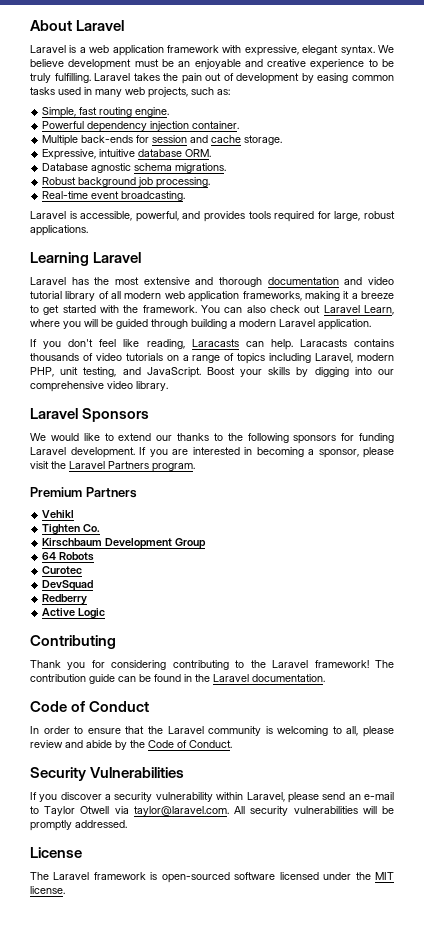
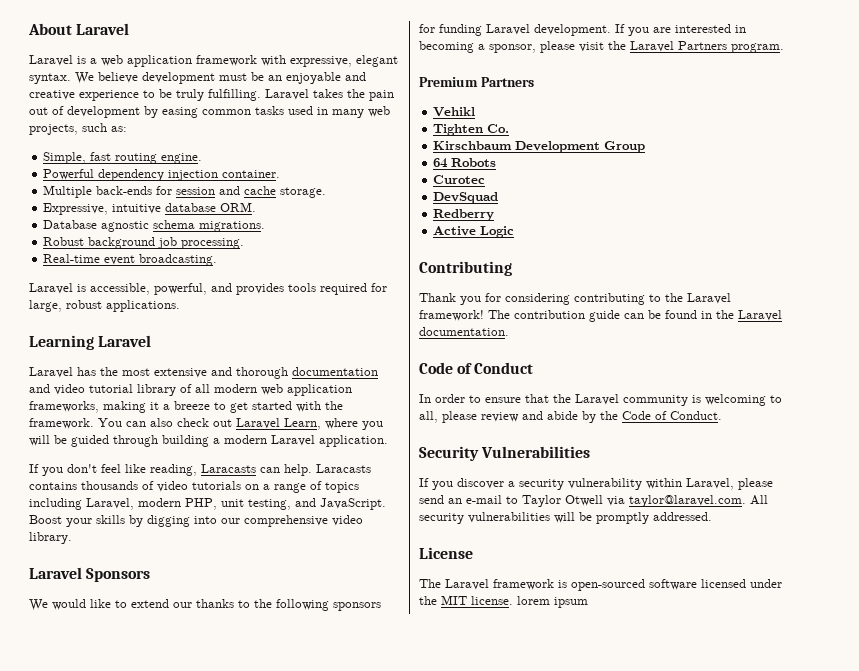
- The Laravel framework is open-sourced software licensed under the MIT license.
+ The Laravel framework is open-sourced software licensed under the MIT license. lorem ipsum

